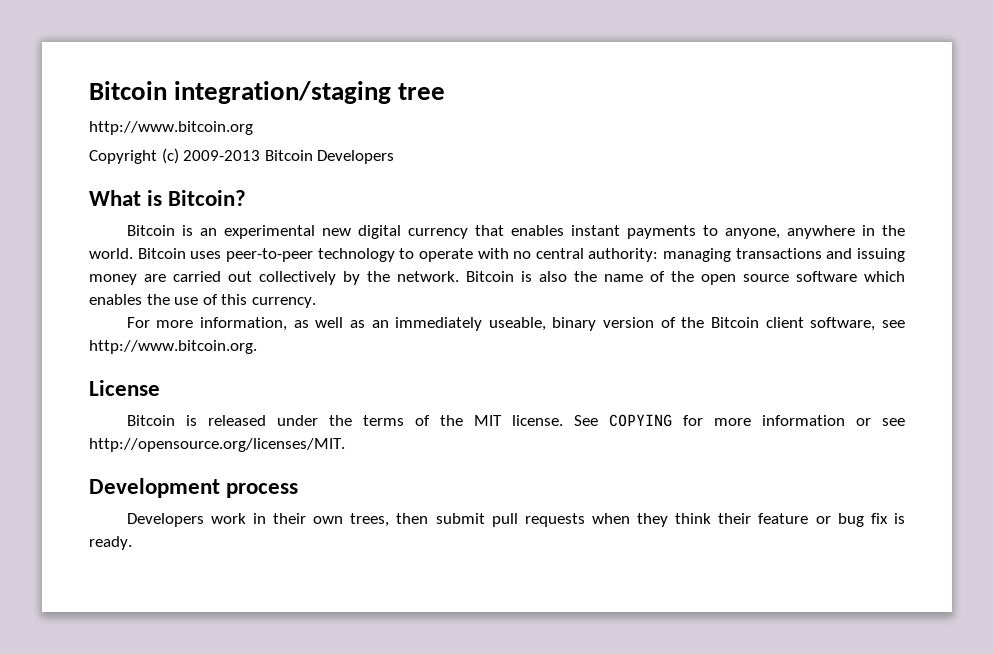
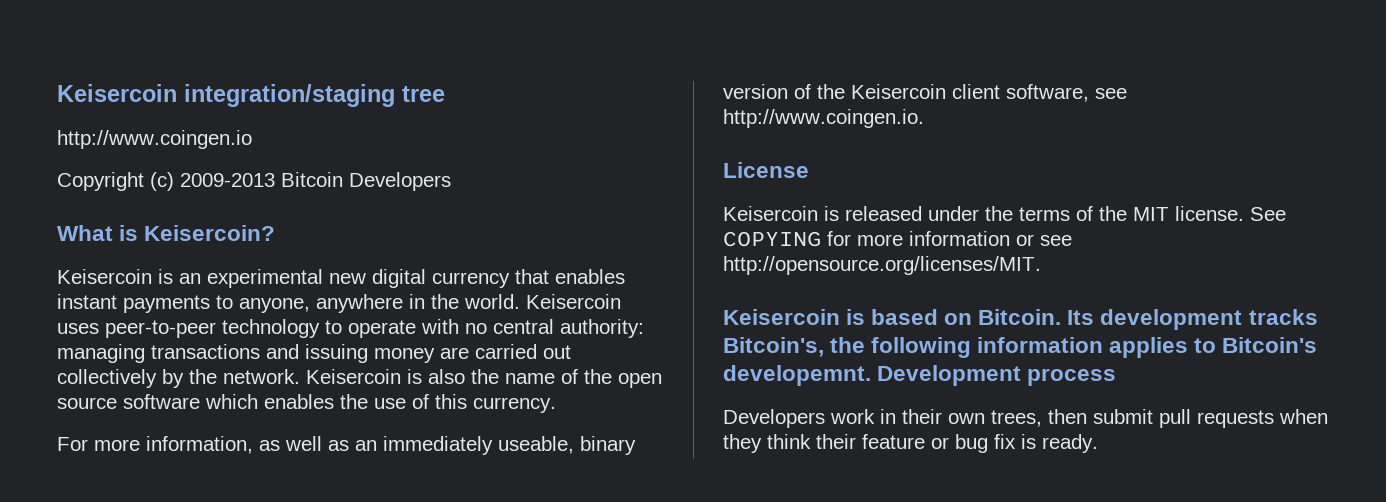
- Bitcoin integration/staging tree
+ Keisercoin integration/staging tree
- http://www.bitcoin.org
+ http://www.coingen.io
- What is Bitcoin?
- Bitcoin is an experimental new digital currency that enables instant payments to anyone, anywhere in the world.
+ What is Keisercoin?
+ Keisercoin is an experimental new digital currency that enables instant payments to anyone, anywhere in the world.
- Bitcoin uses peer-to-peer technology to operate with no central authority: managing transactions and issuing money are carried out collectively by the network.
+ Keisercoin uses peer-to-peer technology to operate with no central authority: managing transactions and issuing money are carried out collectively by the network.
- Bitcoin is also the name of the open source software which enables the use of this currency.
+ Keisercoin is also the name of the open source software which enables the use of this currency.
- For more information, as well as an immediately useable, binary version of the Bitcoin client software, see http://www.bitcoin.org.
+ For more information, as well as an immediately useable, binary version of the Keisercoin client software, see http://www.coingen.io.
- Bitcoin is released under the terms of the MIT license.
+ Keisercoin is released under the terms of the MIT license.
+ Keisercoin is based on Bitcoin. Its development tracks Bitcoin's, the following information applies to Bitcoin's developemnt.

